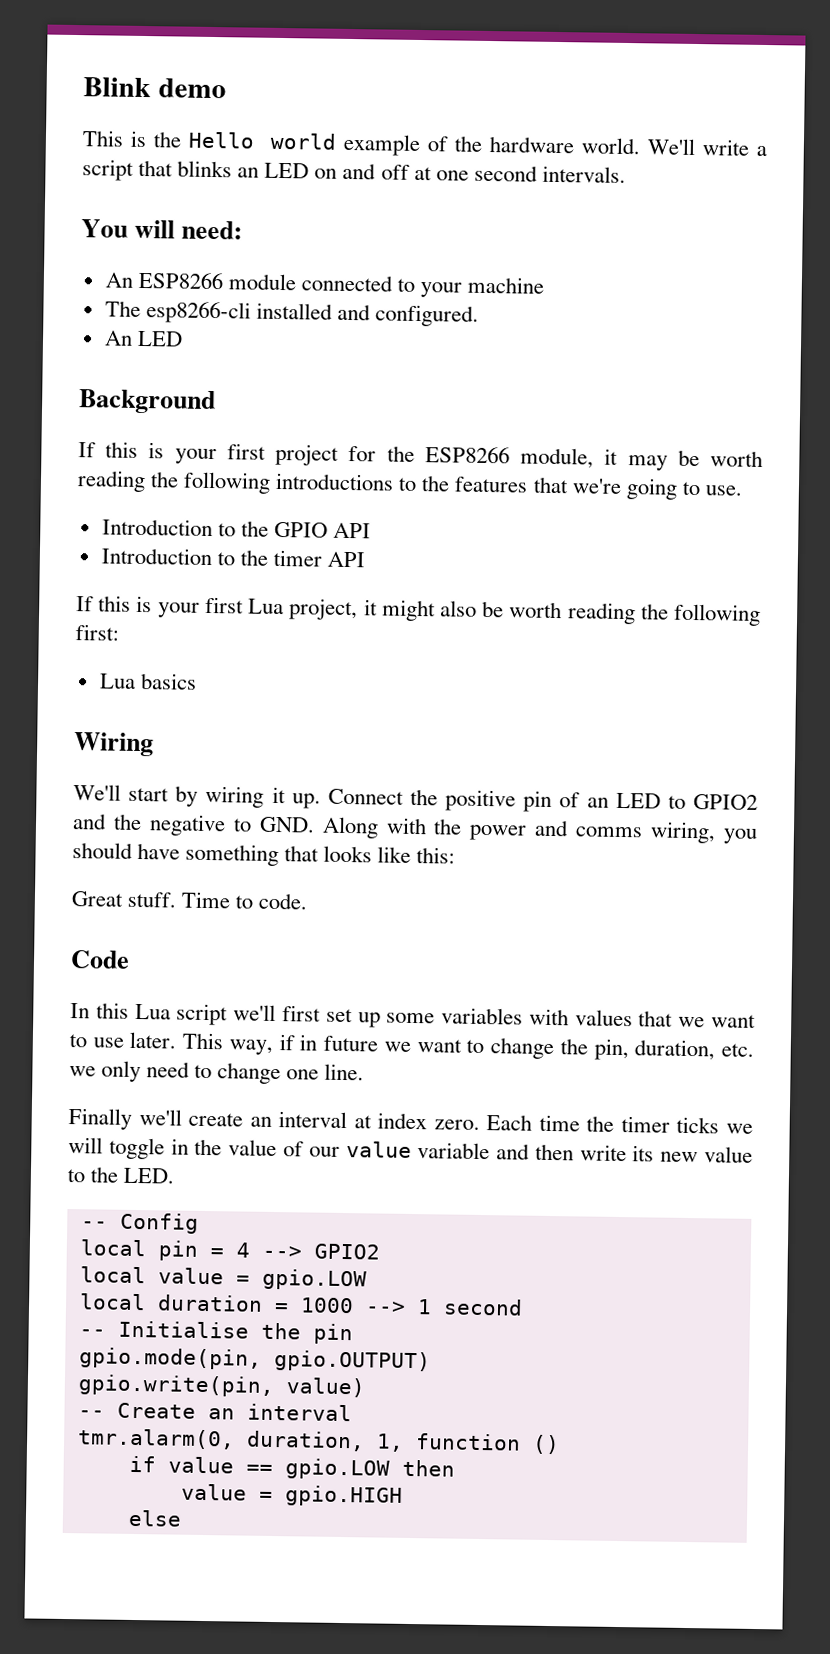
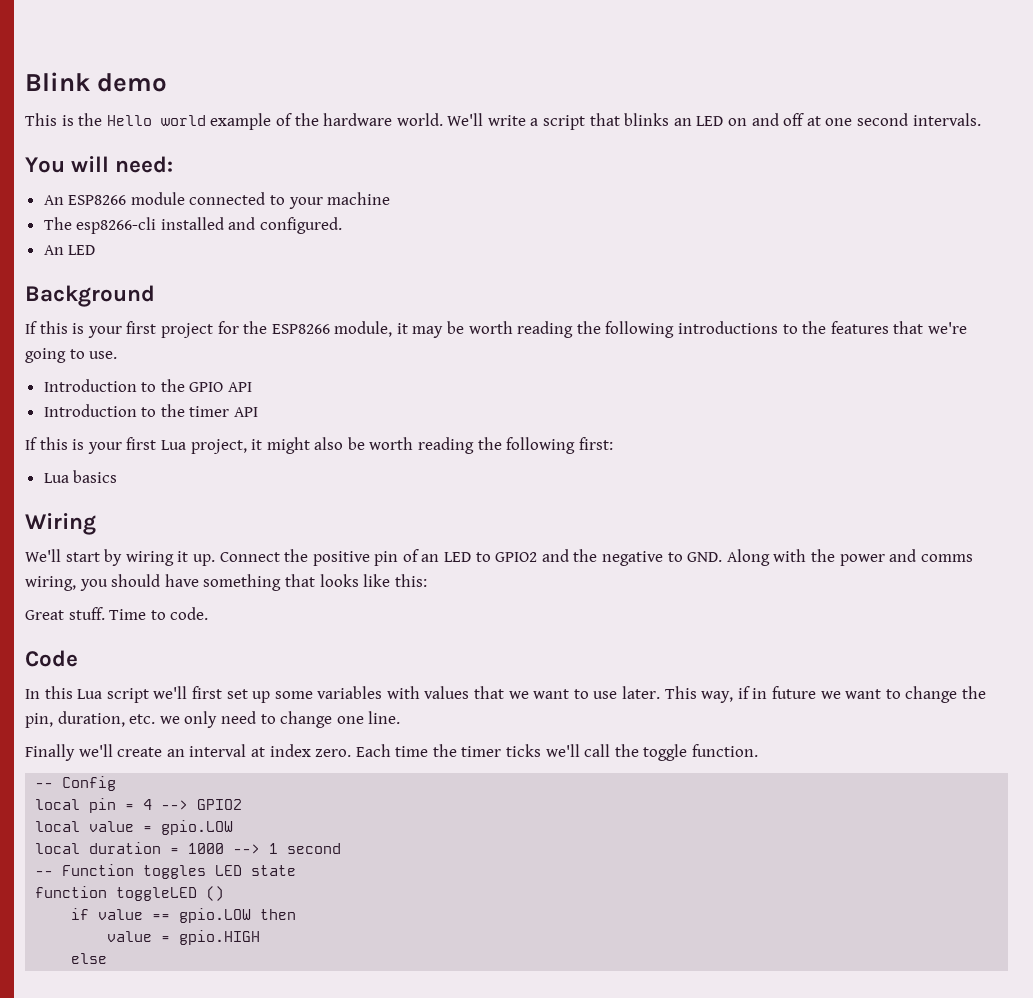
- Each time the timer ticks we will toggle in the value of our value variable and then write its new value to the LED.
+ Each time the timer ticks we'll call the toggle function.
- -- Initialise the pin
- gpio.mode(pin, gpio.OUTPUT)
- gpio.write(pin, value)
- -- Create an interval
- tmr.alarm(0, duration, 1, function ()
+ -- Function toggles LED state
+ function toggleLED ()

